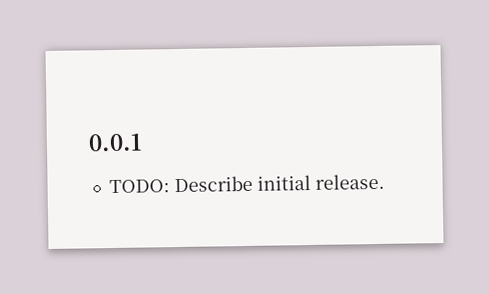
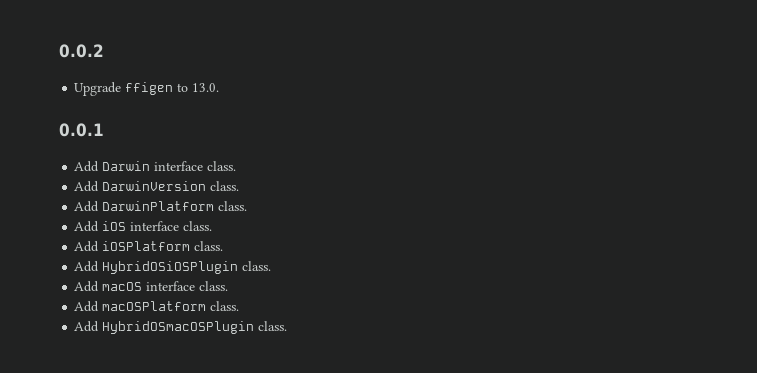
+ 0.0.2
+ Upgrade ffigen to 13.0.
  0.0.1
- TODO: Describe initial release.
+ Add Darwin interface class.
+ Add DarwinVersion class.
+ Add DarwinPlatform class.
+ Add iOS interface class.
+ Add iOSPlatform class.
+ Add HybridOSiOSPlugin class.
+ Add macOS interface class.
+ Add macOSPlatform class.
+ Add HybridOSmacOSPlugin class.

